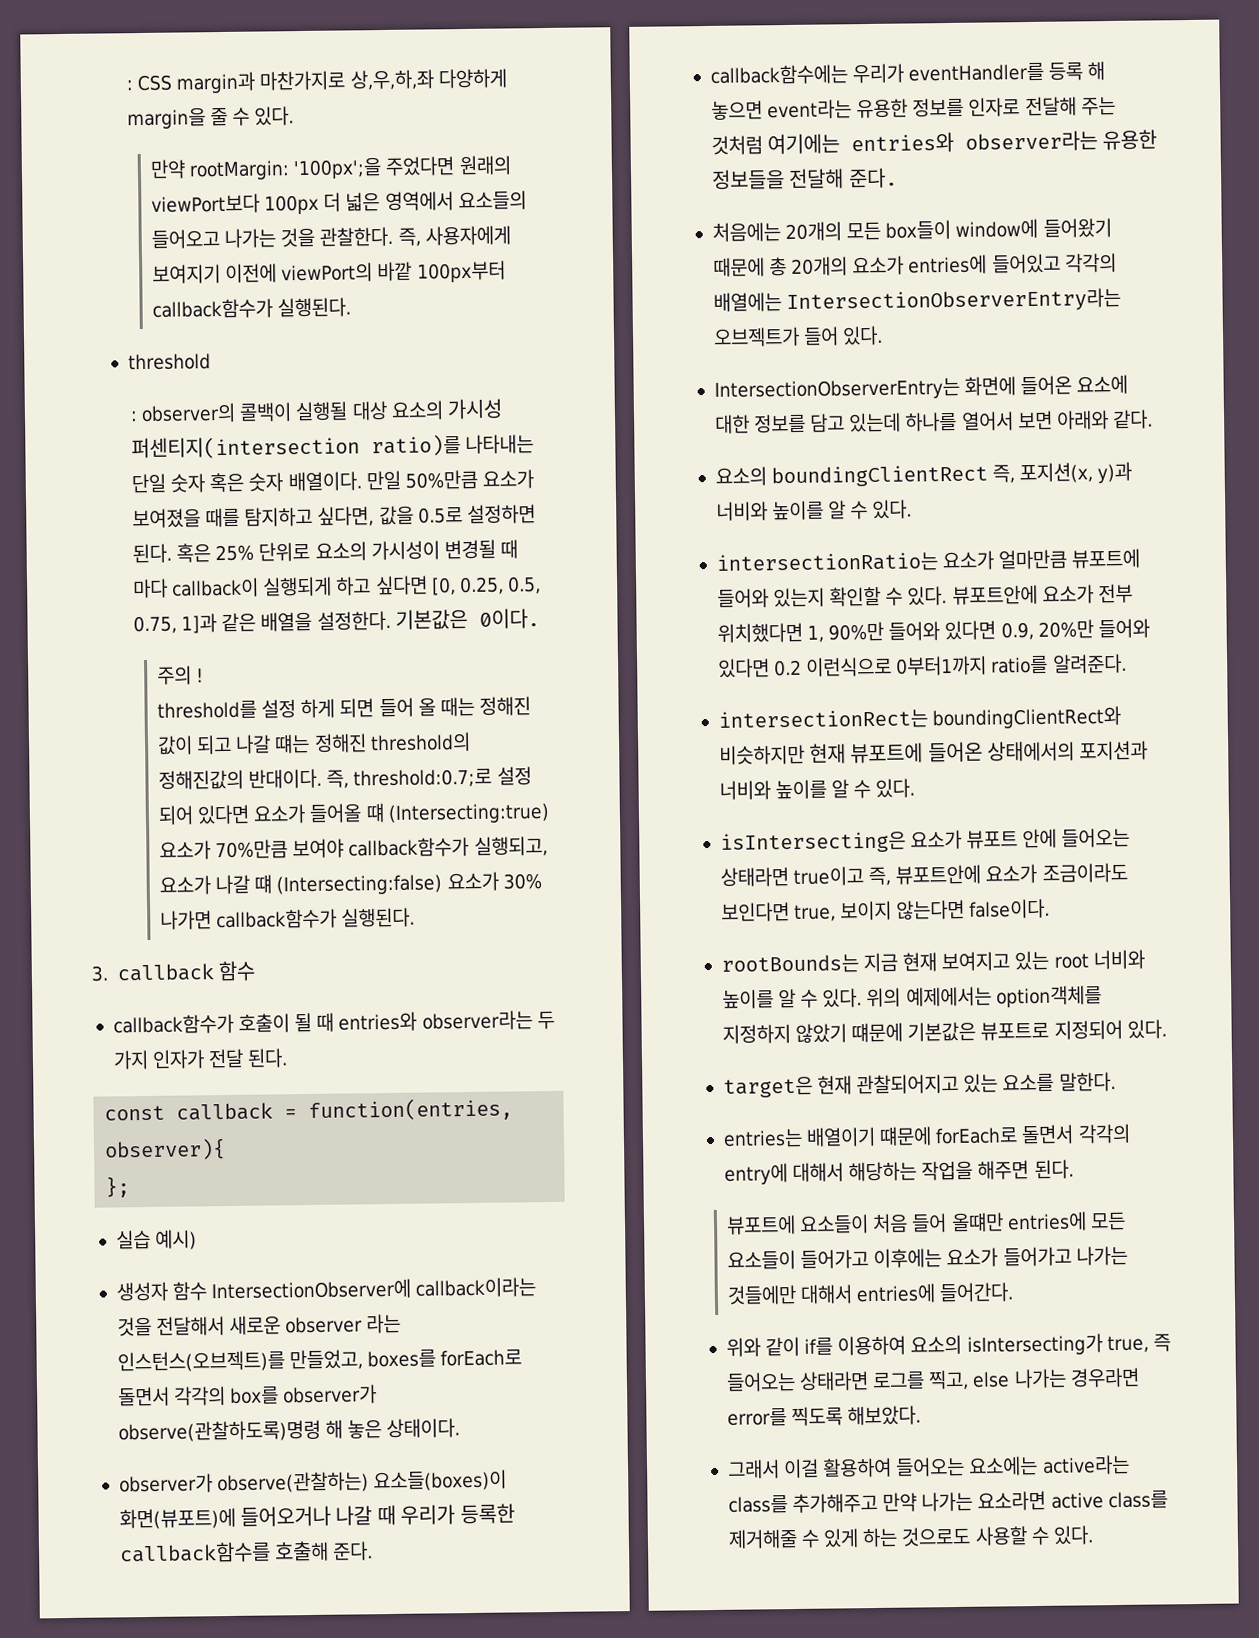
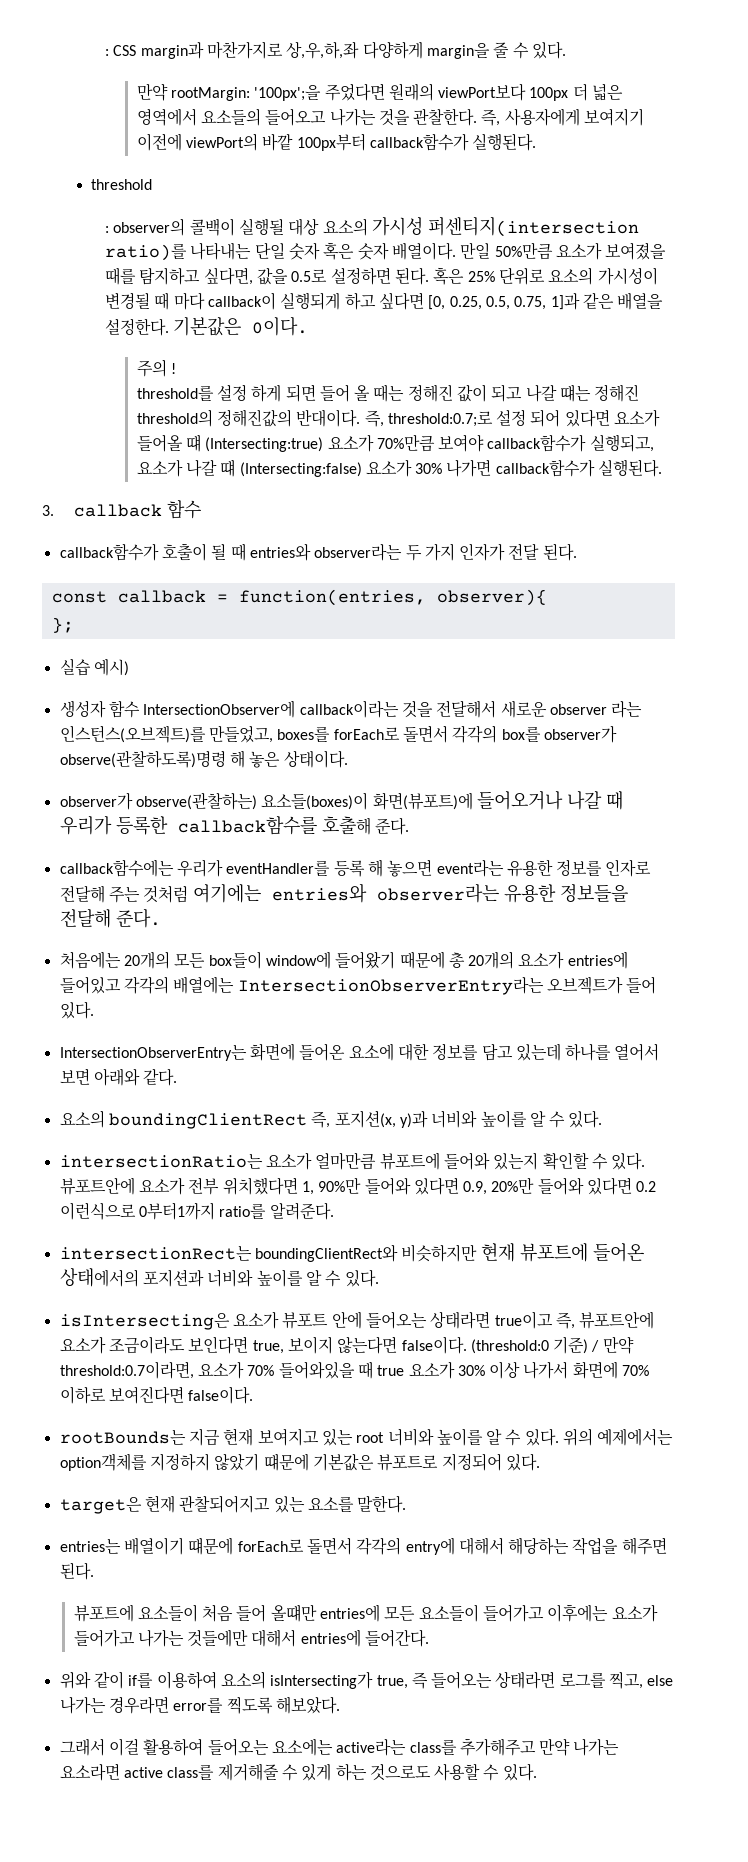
+ (threshold:0 기준) / 만약 threshold:0.7이라면, 요소가 70% 들어와있을 때 true 요소가 30% 이상 나가서 화면에 70% 이하로 보여진다면 false이다.

